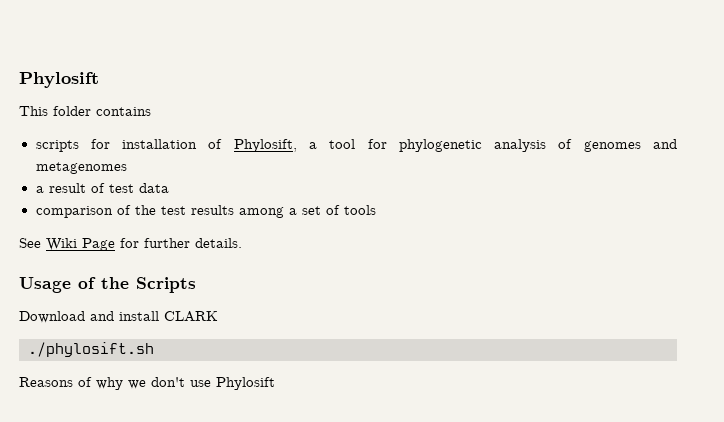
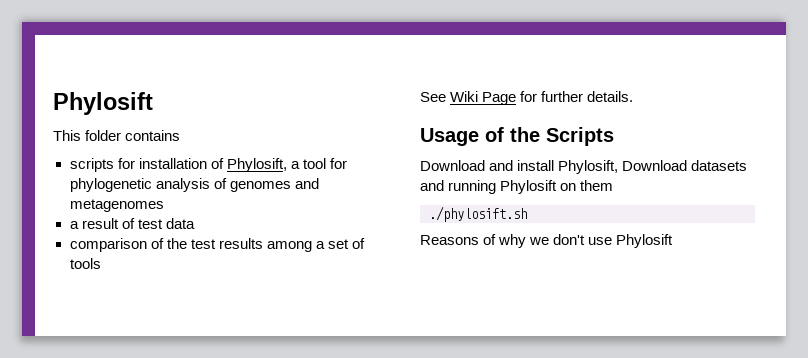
- Download and install CLARK
+ Download and install Phylosift, Download datasets and running Phylosift on them

